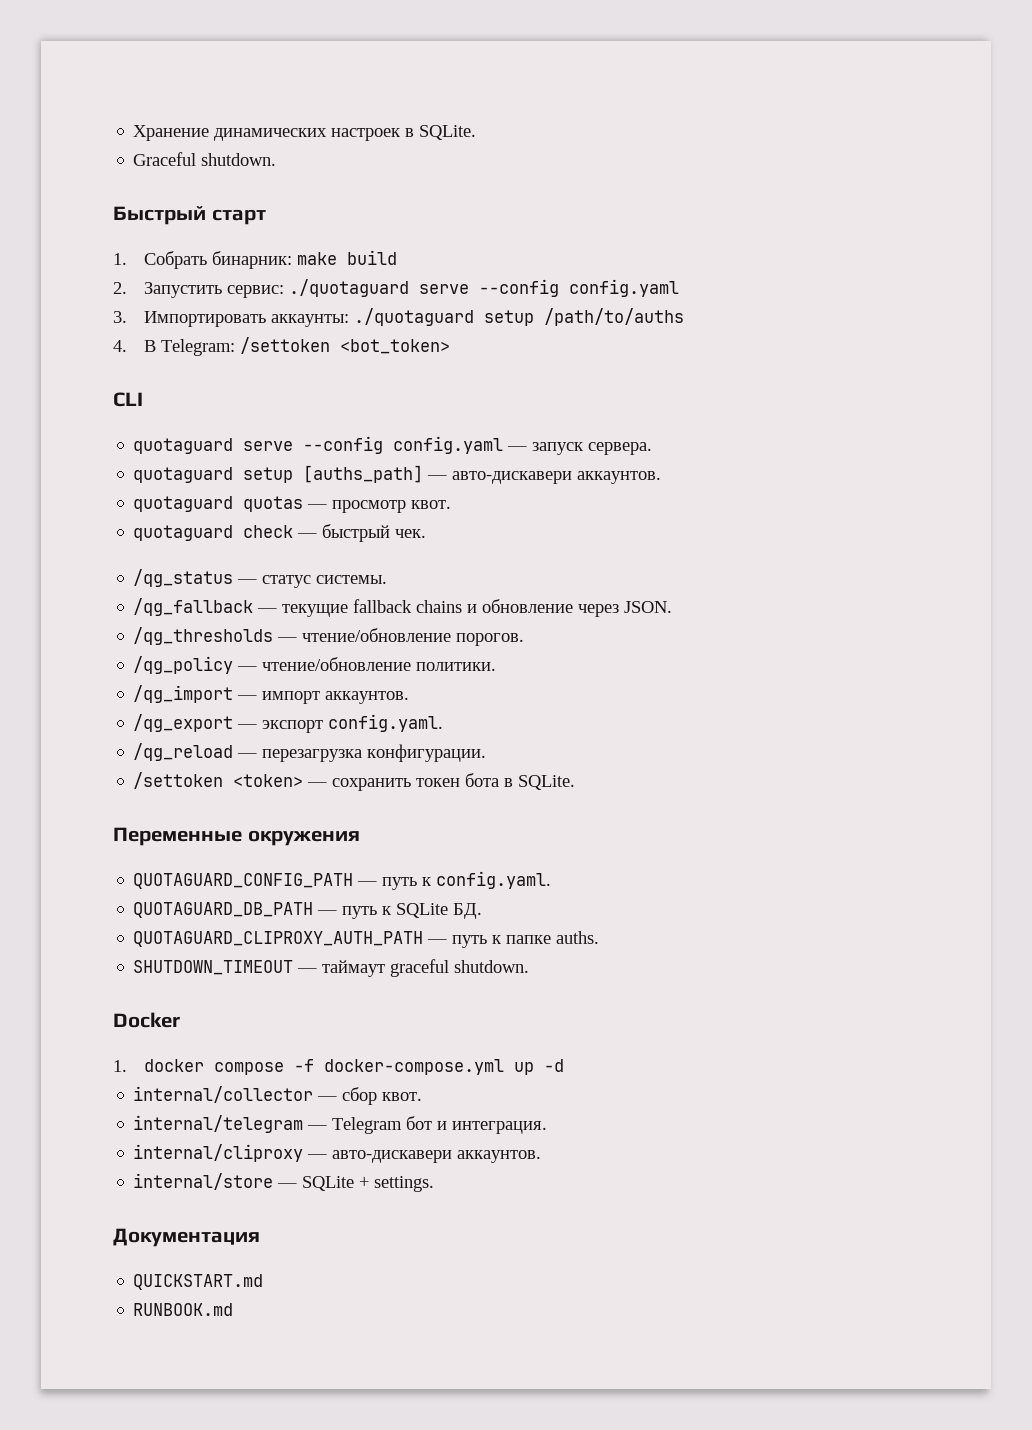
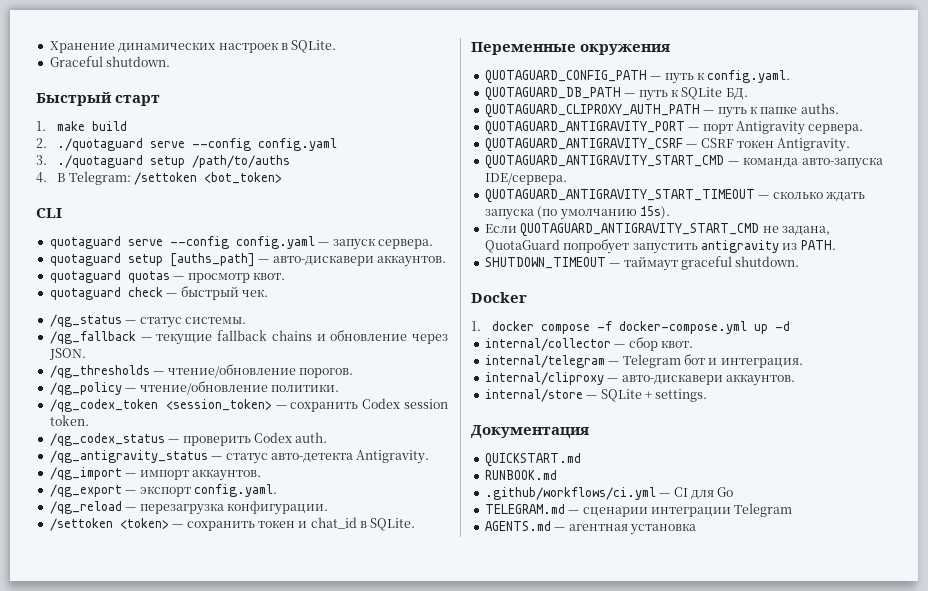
- 1. Собрать бинарник: make build
+ 1. make build
- 2. Запустить сервис: ./quotaguard serve --config config.yaml
+ 2. ./quotaguard serve --config config.yaml
- 3. Импортировать аккаунты: ./quotaguard setup /path/to/auths
+ 3. ./quotaguard setup /path/to/auths
+ /qg_codex_token <session_token> — сохранить Codex session token.
+ /qg_codex_status — проверить Codex auth.
+ /qg_antigravity_status — статус авто‑детекта Antigravity.
- /settoken <token> — сохранить токен бота в SQLite.
+ /settoken <token> — сохранить токен и chat_id в SQLite.
+ QUOTAGUARD_ANTIGRAVITY_PORT — порт Antigravity сервера.
+ QUOTAGUARD_ANTIGRAVITY_CSRF — CSRF токен Antigravity.
+ QUOTAGUARD_ANTIGRAVITY_START_CMD — команда авто‑запуска IDE/сервера.
+ QUOTAGUARD_ANTIGRAVITY_START_TIMEOUT — сколько ждать запуска (по умолчанию 15s).
+ Если QUOTAGUARD_ANTIGRAVITY_START_CMD не задана, QuotaGuard попробует запустить antigravity из PATH.
+ .github/workflows/ci.yml — CI для Go
+ TELEGRAM.md — сценарии интеграции Telegram
+ AGENTS.md — агентная установка

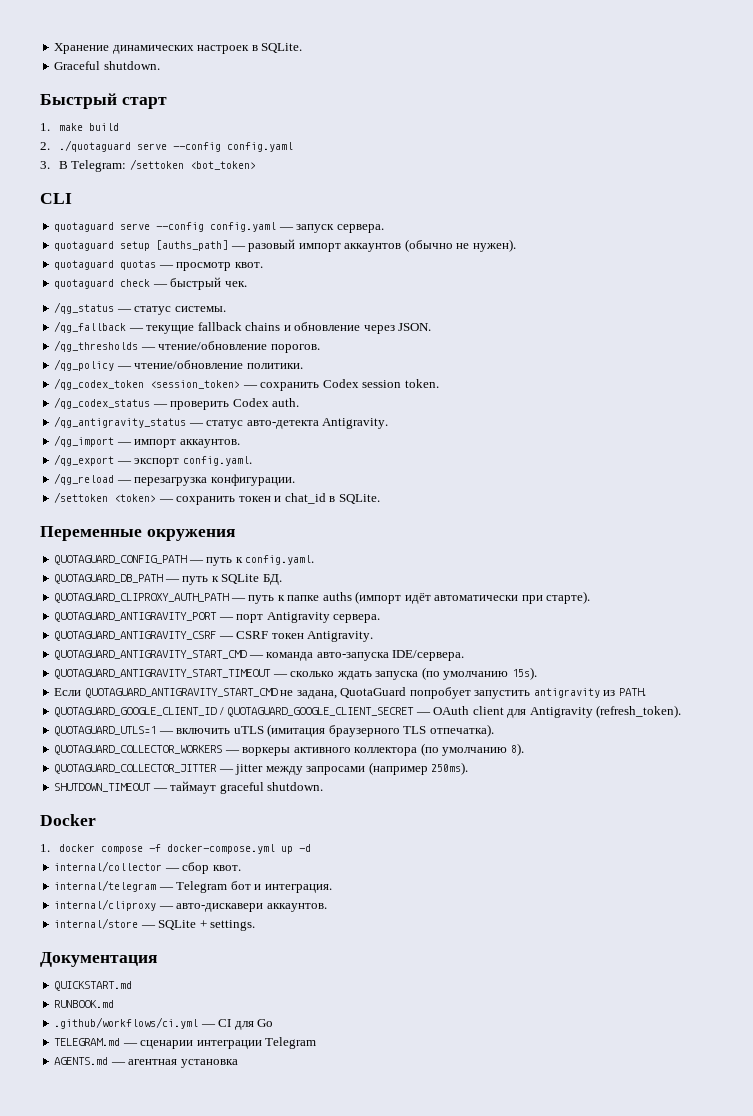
- 3. ./quotaguard setup /path/to/auths
- 4. В Telegram: /settoken <bot_token>
+ 3. В Telegram: /settoken <bot_token>
- quotaguard setup [auths_path] — авто‑дискавери аккаунтов.
+ quotaguard setup [auths_path] — разовый импорт аккаунтов (обычно не нужен).
- QUOTAGUARD_CLIPROXY_AUTH_PATH — путь к папке auths.
+ QUOTAGUARD_CLIPROXY_AUTH_PATH — путь к папке auths (импорт идёт автоматически при старте).
+ QUOTAGUARD_GOOGLE_CLIENT_ID / QUOTAGUARD_GOOGLE_CLIENT_SECRET — OAuth client для Antigravity (refresh_token).
+ QUOTAGUARD_UTLS=1 — включить uTLS (имитация браузерного TLS отпечатка).
+ QUOTAGUARD_COLLECTOR_WORKERS — воркеры активного коллектора (по умолчанию 8).
+ QUOTAGUARD_COLLECTOR_JITTER — jitter между запросами (например 250ms).

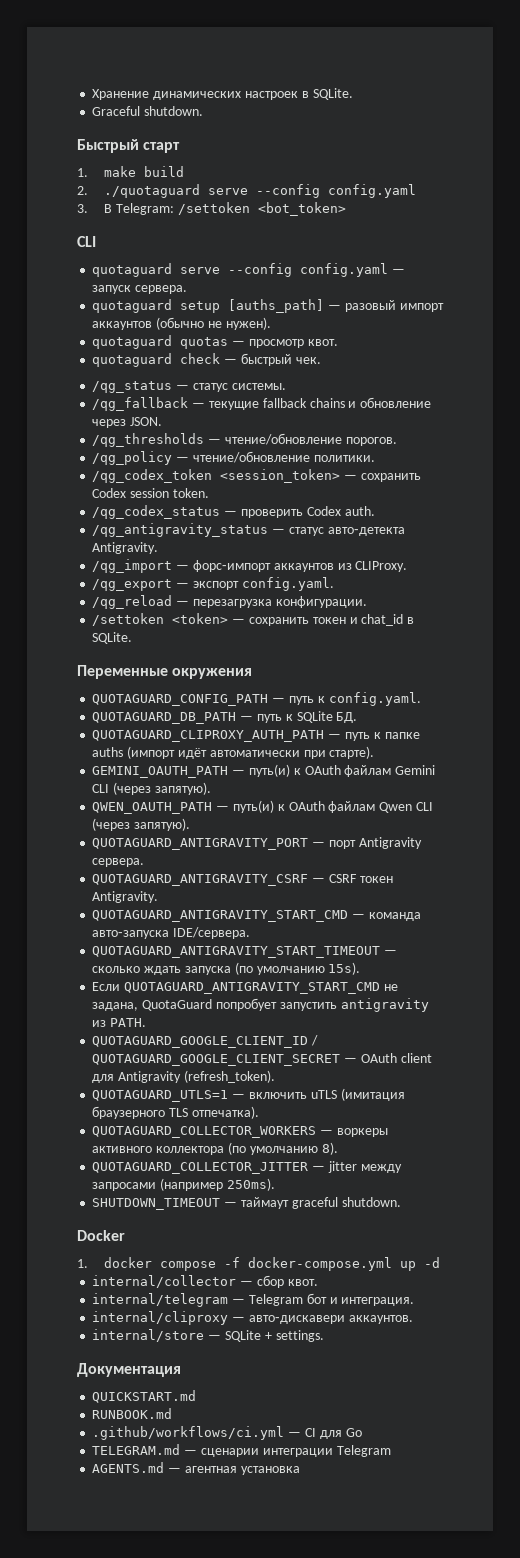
- /qg_import — импорт аккаунтов.
+ /qg_import — форс‑импорт аккаунтов из CLIProxy.
+ GEMINI_OAUTH_PATH — путь(и) к OAuth файлам Gemini CLI (через запятую).
+ QWEN_OAUTH_PATH — путь(и) к OAuth файлам Qwen CLI (через запятую).

